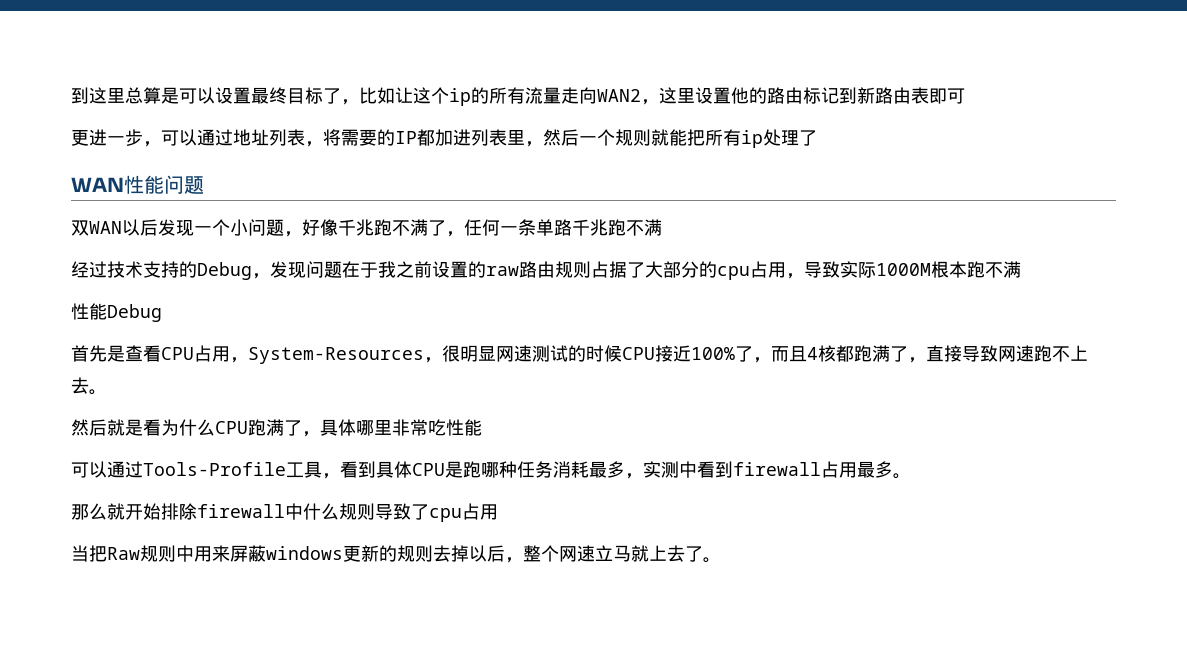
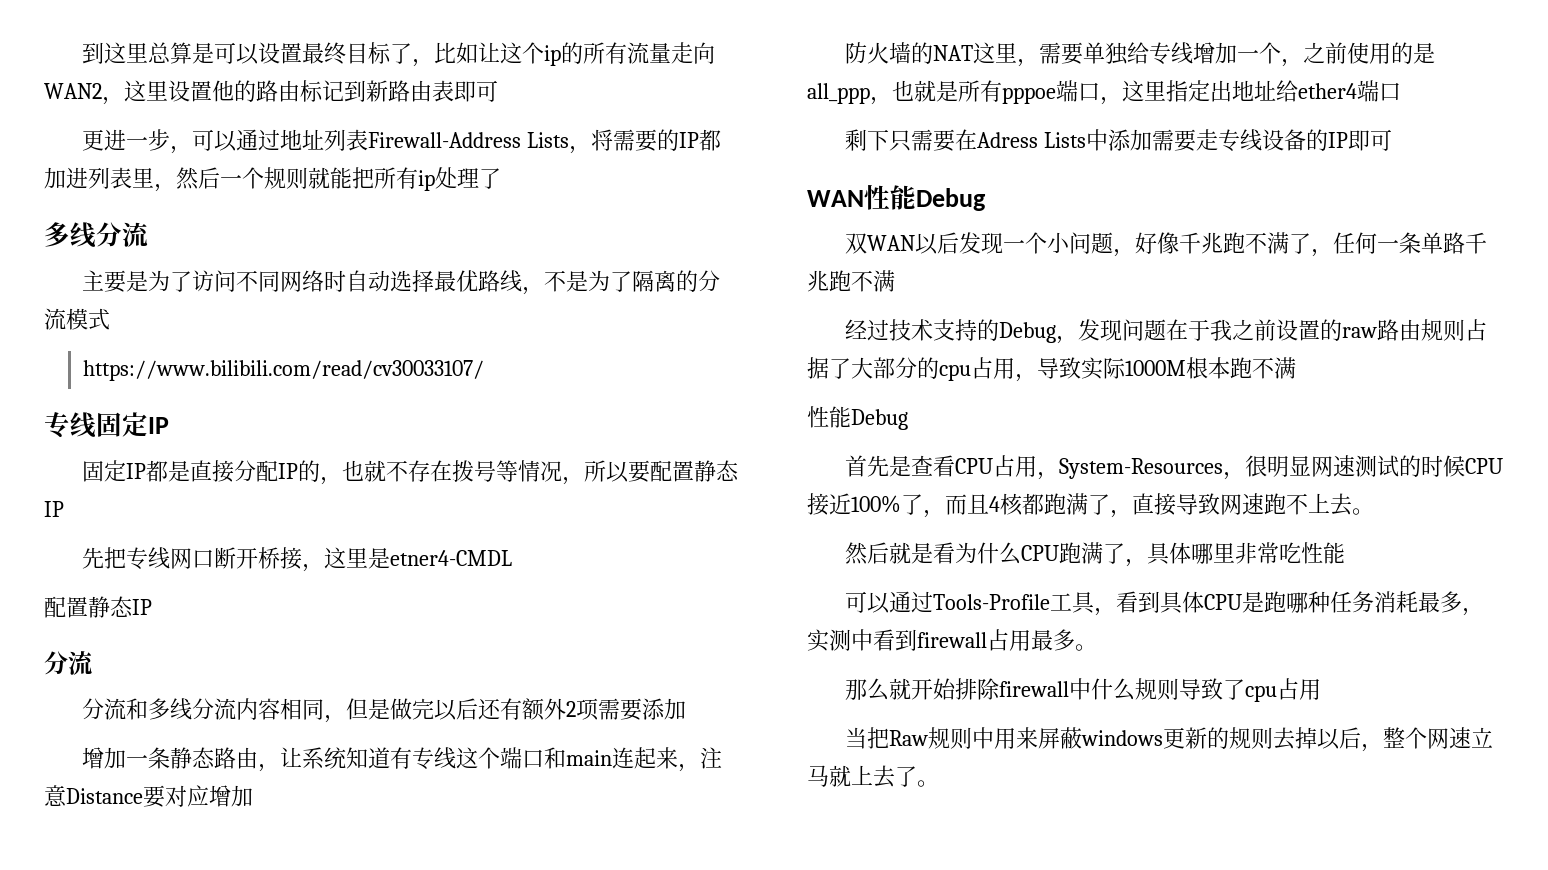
- 更进一步，可以通过地址列表，将需要的IP都加进列表里，然后一个规则就能把所有ip处理了
+ 更进一步，可以通过地址列表Firewall-Address Lists，将需要的IP都加进列表里，然后一个规则就能把所有ip处理了
+ 多线分流
+ 主要是为了访问不同网络时自动选择最优路线，不是为了隔离的分流模式
+ https://www.bilibili.com/read/cv30033107/
+ 专线固定IP
+ 固定IP都是直接分配IP的，也就不存在拨号等情况，所以要配置静态IP
+ 先把专线网口断开桥接，这里是etner4-CMDL
+ 配置静态IP
+ 分流
+ 分流和多线分流内容相同，但是做完以后还有额外2项需要添加
+ 增加一条静态路由，让系统知道有专线这个端口和main连起来，注意Distance要对应增加
+ 防火墙的NAT这里，需要单独给专线增加一个，之前使用的是all_ppp，也就是所有pppoe端口，这里指定出地址给ether4端口
+ 剩下只需要在Adress Lists中添加需要走专线设备的IP即可
- WAN性能问题
+ WAN性能Debug

